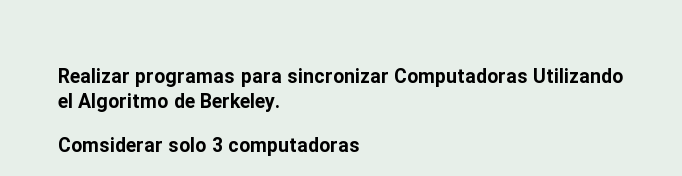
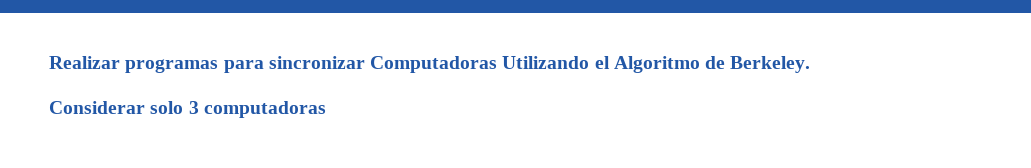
- Comsiderar solo 3 computadoras
+ Considerar solo 3 computadoras

